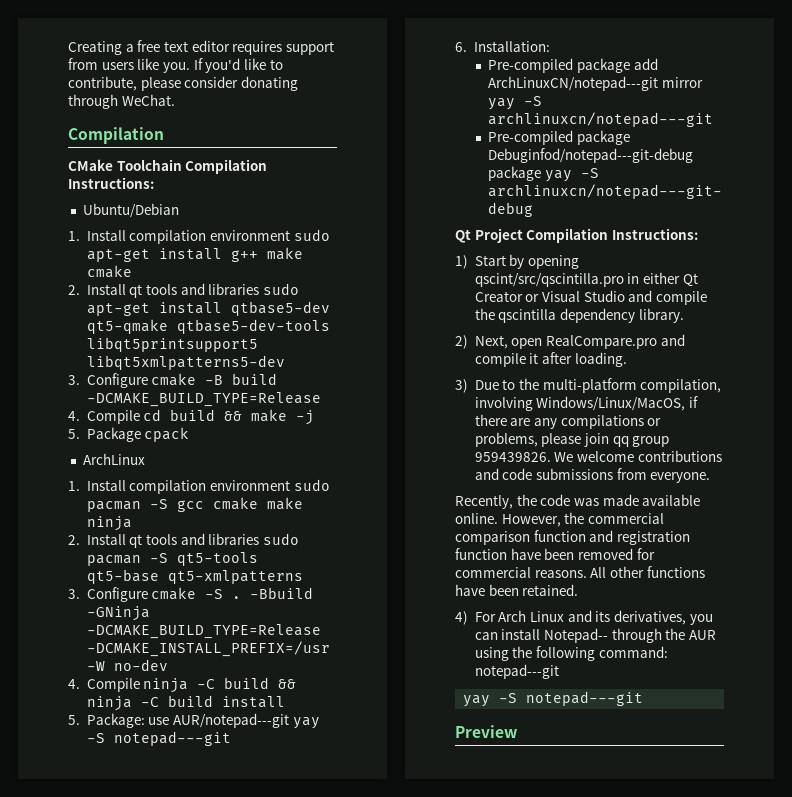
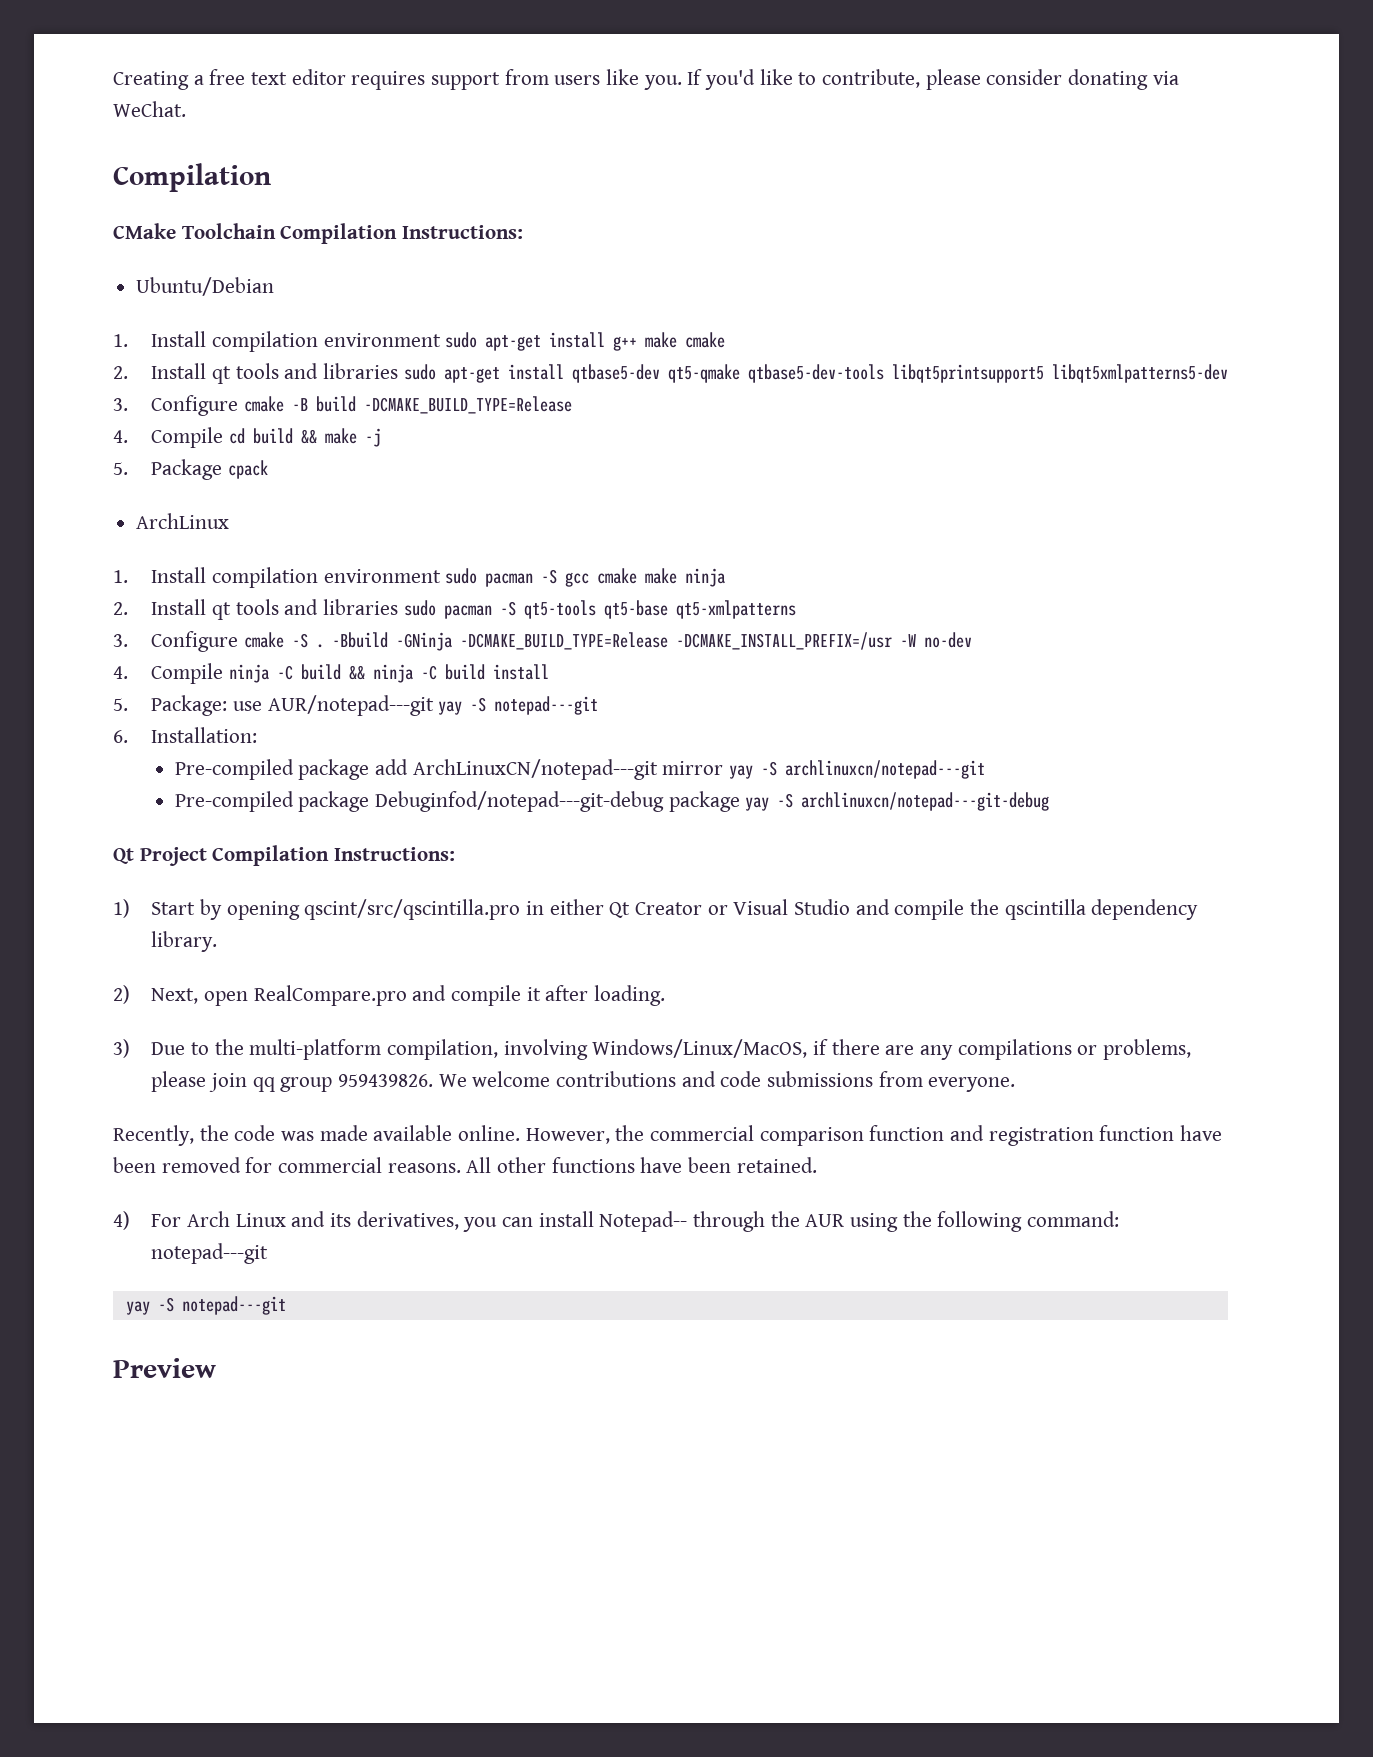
- If you'd like to contribute, please consider donating through WeChat.
+ If you'd like to contribute, please consider donating via WeChat.

